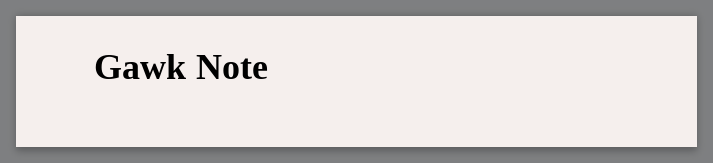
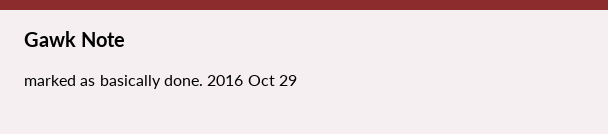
+ marked as basically done. 2016 Oct 29

